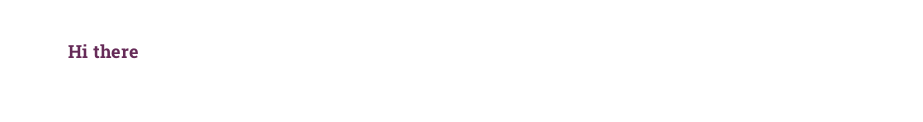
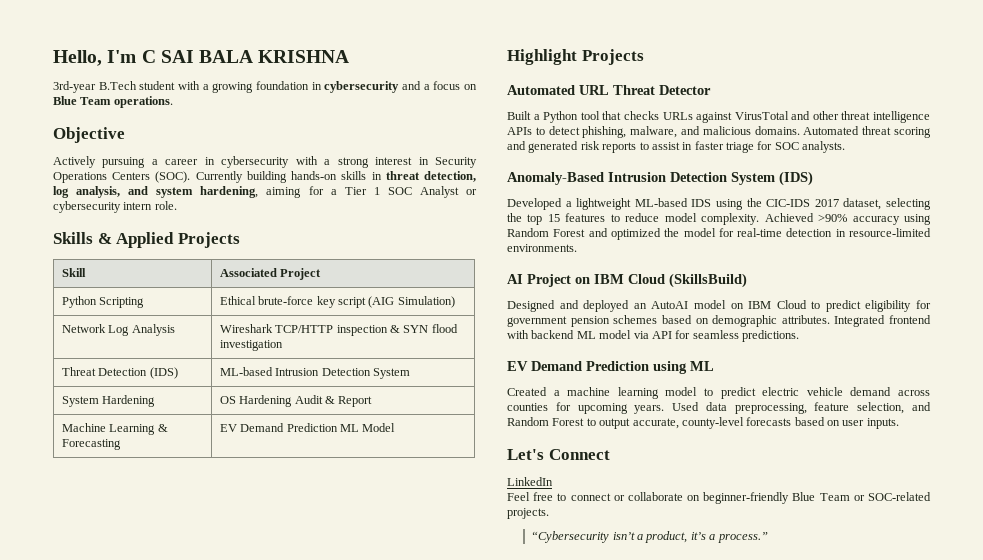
- Hi there
+ Hello, I'm C SAI BALA KRISHNA
+ 3rd-year B.Tech student with a growing foundation in cybersecurity and a focus on Blue Team operations.
+ Objective
+ Actively pursuing a career in cybersecurity with a strong interest in Security Operations Centers (SOC). Currently building hands-on skills in threat detection, log analysis, and system hardening, aiming for a Tier 1 SOC Analyst or cybersecurity intern role.
+ Skills & Applied Projects
+ Skill | Associated Project
+ Python Scripting | Ethical brute-force key script (AIG Simulation)
+ Network Log Analysis | Wireshark TCP/HTTP inspection & SYN flood investigation
+ Threat Detection (IDS) | ML-based Intrusion Detection System
+ System Hardening | OS Hardening Audit & Report
+ Machine Learning & Forecasting | EV Demand Prediction ML Model
+ Highlight Projects
+ Automated URL Threat Detector
+ Built a Python tool that checks URLs against VirusTotal and other threat intelligence APIs to detect phishing, malware, and malicious domains. Automated threat scoring and generated risk reports to assist in faster triage for SOC analysts.
+ Anomaly-Based Intrusion Detection System (IDS)
+ Developed a lightweight ML-based IDS using the CIC-IDS 2017 dataset, selecting the top 15 features to reduce model complexity. Achieved >90% accuracy using Random Forest and optimized the model for real-time detection in resource-limited environments.
+ AI Project on IBM Cloud (SkillsBuild)
+ Designed and deployed an AutoAI model on IBM Cloud to predict eligibility for government pension schemes based on demographic attributes. Integrated frontend with backend ML model via API for seamless predictions.
+ EV Demand Prediction using ML
+ Created a machine learning model to predict electric vehicle demand across counties for upcoming years. Used data preprocessing, feature selection, and Random Forest to output accurate, county-level forecasts based on user inputs.
+ Let's Connect
+ LinkedIn
+ Feel free to connect or collaborate on beginner-friendly Blue Team or SOC-related projects.
+ “Cybersecurity isn’t a product, it’s a process.”

